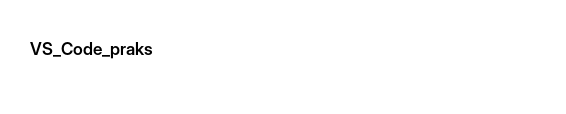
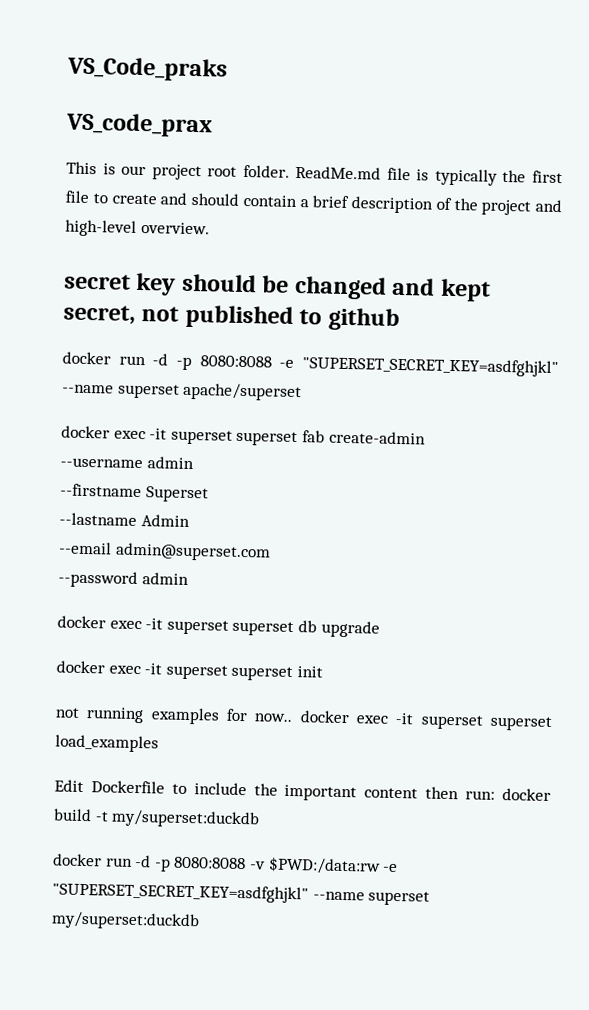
+ VS_code_prax
+ This is our project root folder. ReadMe.md file is typically the first file to create and should contain a brief description of the project and high-level overview.
+ secret key should be changed and kept secret, not published to github
+ docker run -d -p 8080:8088 -e "SUPERSET_SECRET_KEY=asdfghjkl" --name superset apache/superset
+ docker exec -it superset superset fab create-admin
+ --username admin
+ --firstname Superset
+ --lastname Admin
+ --email admin@superset.com
+ --password admin
+ docker exec -it superset superset db upgrade
+ docker exec -it superset superset init
+ not running examples for now.. docker exec -it superset superset load_examples
+ Edit Dockerfile to include the important content then run: docker build -t my/superset:duckdb
+ docker run -d -p 8080:8088 -v $PWD:/data:rw -e "SUPERSET_SECRET_KEY=asdfghjkl" --name superset my/superset:duckdb

